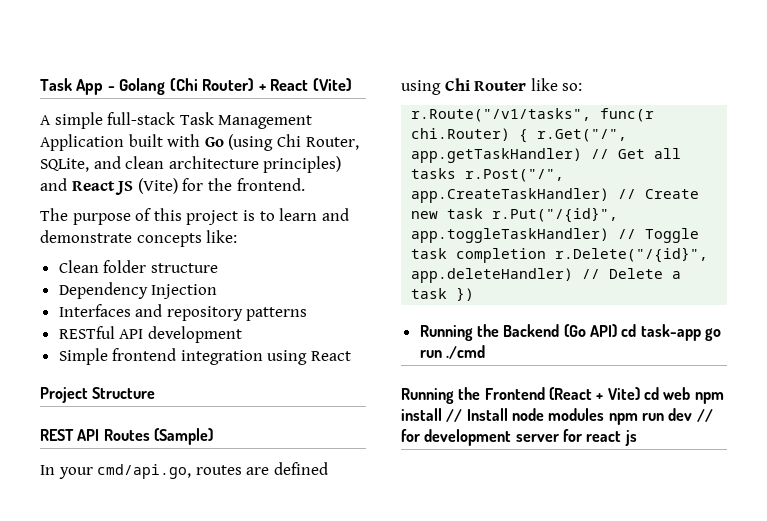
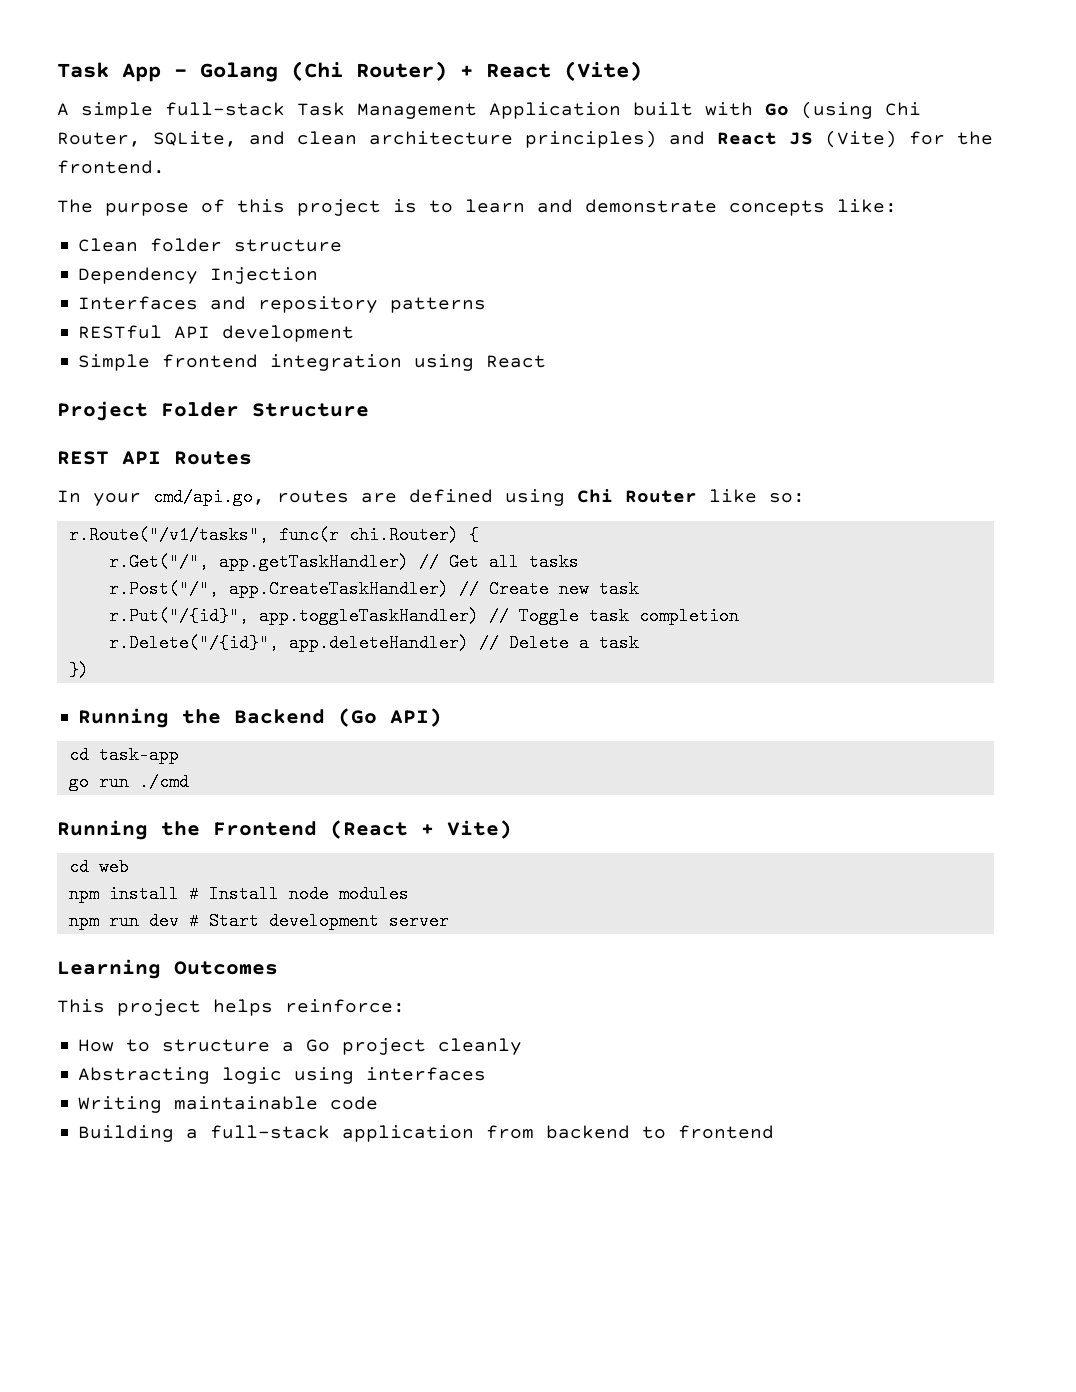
- Project Structure
+ Project Folder Structure
- REST API Routes (Sample)
+ REST API Routes
- r.Route("/v1/tasks", func(r chi.Router) { r.Get("/", app.getTaskHandler) // Get all tasks r.Post("/", app.CreateTaskHandler) // Create new task r.Put("/{id}", app.toggleTaskHandler) // Toggle task completion r.Delete("/{id}", app.deleteHandler) // Delete a task })
+ r.Route("/v1/tasks", func(r chi.Router) {
+ r.Get("/", app.getTaskHandler) // Get all tasks
+ r.Post("/", app.CreateTaskHandler) // Create new task
+ r.Put("/{id}", app.toggleTaskHandler) // Toggle task completion
+ r.Delete("/{id}", app.deleteHandler) // Delete a task
+ })
- Running the Backend (Go API) cd task-app go run ./cmd
+ Running the Backend (Go API)
+ cd task-app
+ go run ./cmd
- Running the Frontend (React + Vite) cd web npm install // Install node modules npm run dev // for development server for react js
+ Running the Frontend (React + Vite)
+ cd web
+ npm install # Install node modules
+ npm run dev # Start development server
+ Learning Outcomes
+ This project helps reinforce:
+ How to structure a Go project cleanly
+ Abstracting logic using interfaces
+ Writing maintainable code
+ Building a full-stack application from backend to frontend

